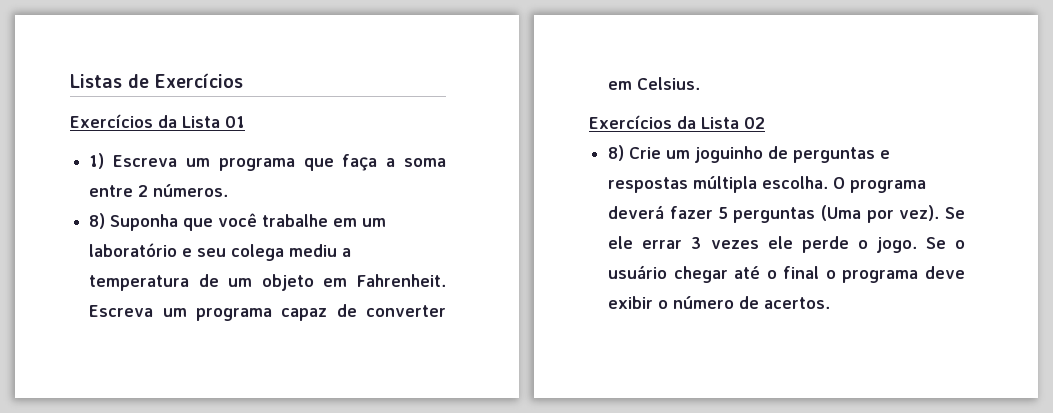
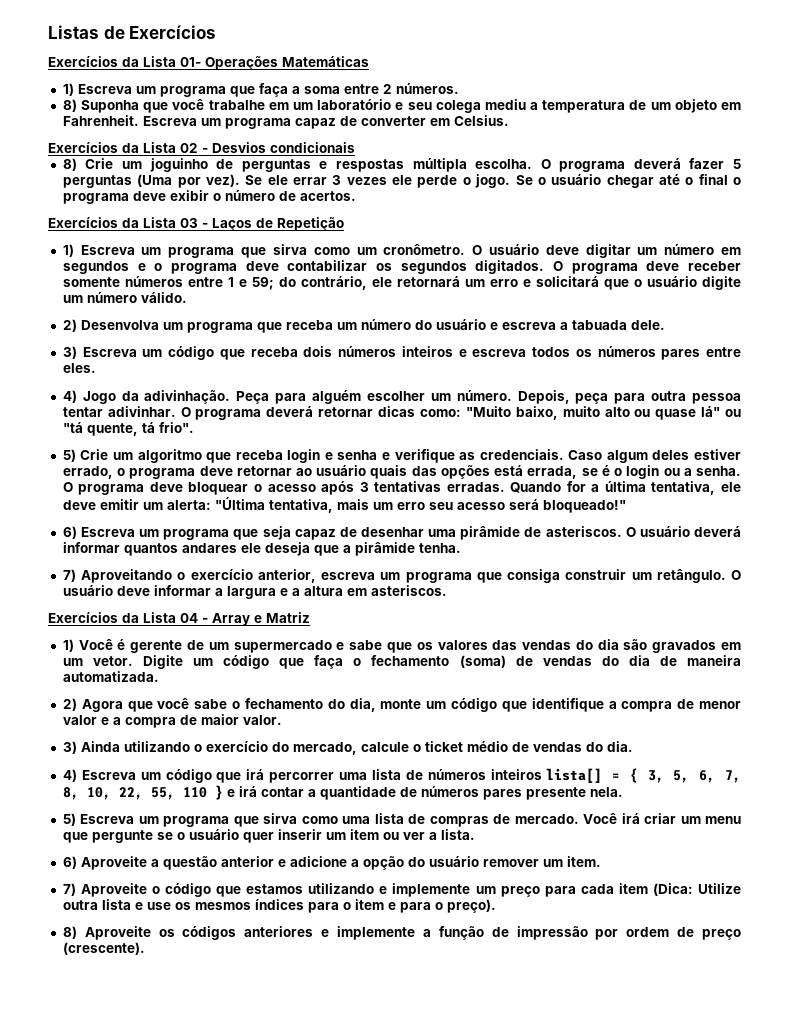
- Exercícios da Lista 01
+ Exercícios da Lista 01- Operações Matemáticas
- Exercícios da Lista 02
+ Exercícios da Lista 02 - Desvios condicionais
+ Exercícios da Lista 03 - Laços de Repetição
+ 1) Escreva um programa que sirva como um cronômetro. O usuário deve digitar um número em segundos e o programa deve contabilizar os segundos digitados. O programa deve receber somente números entre 1 e 59; do contrário, ele retornará um erro e solicitará que o usuário digite um número válido.
+ 2) Desenvolva um programa que receba um número do usuário e escreva a tabuada dele.
+ 3) Escreva um código que receba dois números inteiros e escreva todos os números pares entre eles.
+ 4) Jogo da adivinhação. Peça para alguém escolher um número. Depois, peça para outra pessoa tentar adivinhar. O programa deverá retornar dicas como: "Muito baixo, muito alto ou quase lá" ou "tá quente, tá frio".
+ 5) Crie um algoritmo que receba login e senha e verifique as credenciais. Caso algum deles estiver errado, o programa deve retornar ao usuário quais das opções está errada, se é o login ou a senha. O programa deve bloquear o acesso após 3 tentativas erradas. Quando for a última tentativa, ele deve emitir um alerta: "Última tentativa, mais um erro seu acesso será bloqueado!"
+ 6) Escreva um programa que seja capaz de desenhar uma pirâmide de asteriscos. O usuário deverá informar quantos andares ele deseja que a pirâmide tenha.
+ 7) Aproveitando o exercício anterior, escreva um programa que consiga construir um retângulo. O usuário deve informar a largura e a altura em asteriscos.
+ Exercícios da Lista 04 - Array e Matriz
+ 1) Você é gerente de um supermercado e sabe que os valores das vendas do dia são gravados em um vetor. Digite um código que faça o fechamento (soma) de vendas do dia de maneira automatizada.
+ 2) Agora que você sabe o fechamento do dia, monte um código que identifique a compra de menor valor e a compra de maior valor.
+ 3) Ainda utilizando o exercício do mercado, calcule o ticket médio de vendas do dia.
+ 4) Escreva um código que irá percorrer uma lista de números inteiros lista[] = { 3, 5, 6, 7, 8, 10, 22, 55, 110 } e irá contar a quantidade de números pares presente nela.
+ 5) Escreva um programa que sirva como uma lista de compras de mercado. Você irá criar um menu que pergunte se o usuário quer inserir um item ou ver a lista.
+ 6) Aproveite a questão anterior e adicione a opção do usuário remover um item.
+ 7) Aproveite o código que estamos utilizando e implemente um preço para cada item (Dica: Utilize outra lista e use os mesmos índices para o item e para o preço).
+ 8) Aproveite os códigos anteriores e implemente a função de impressão por ordem de preço (crescente).

